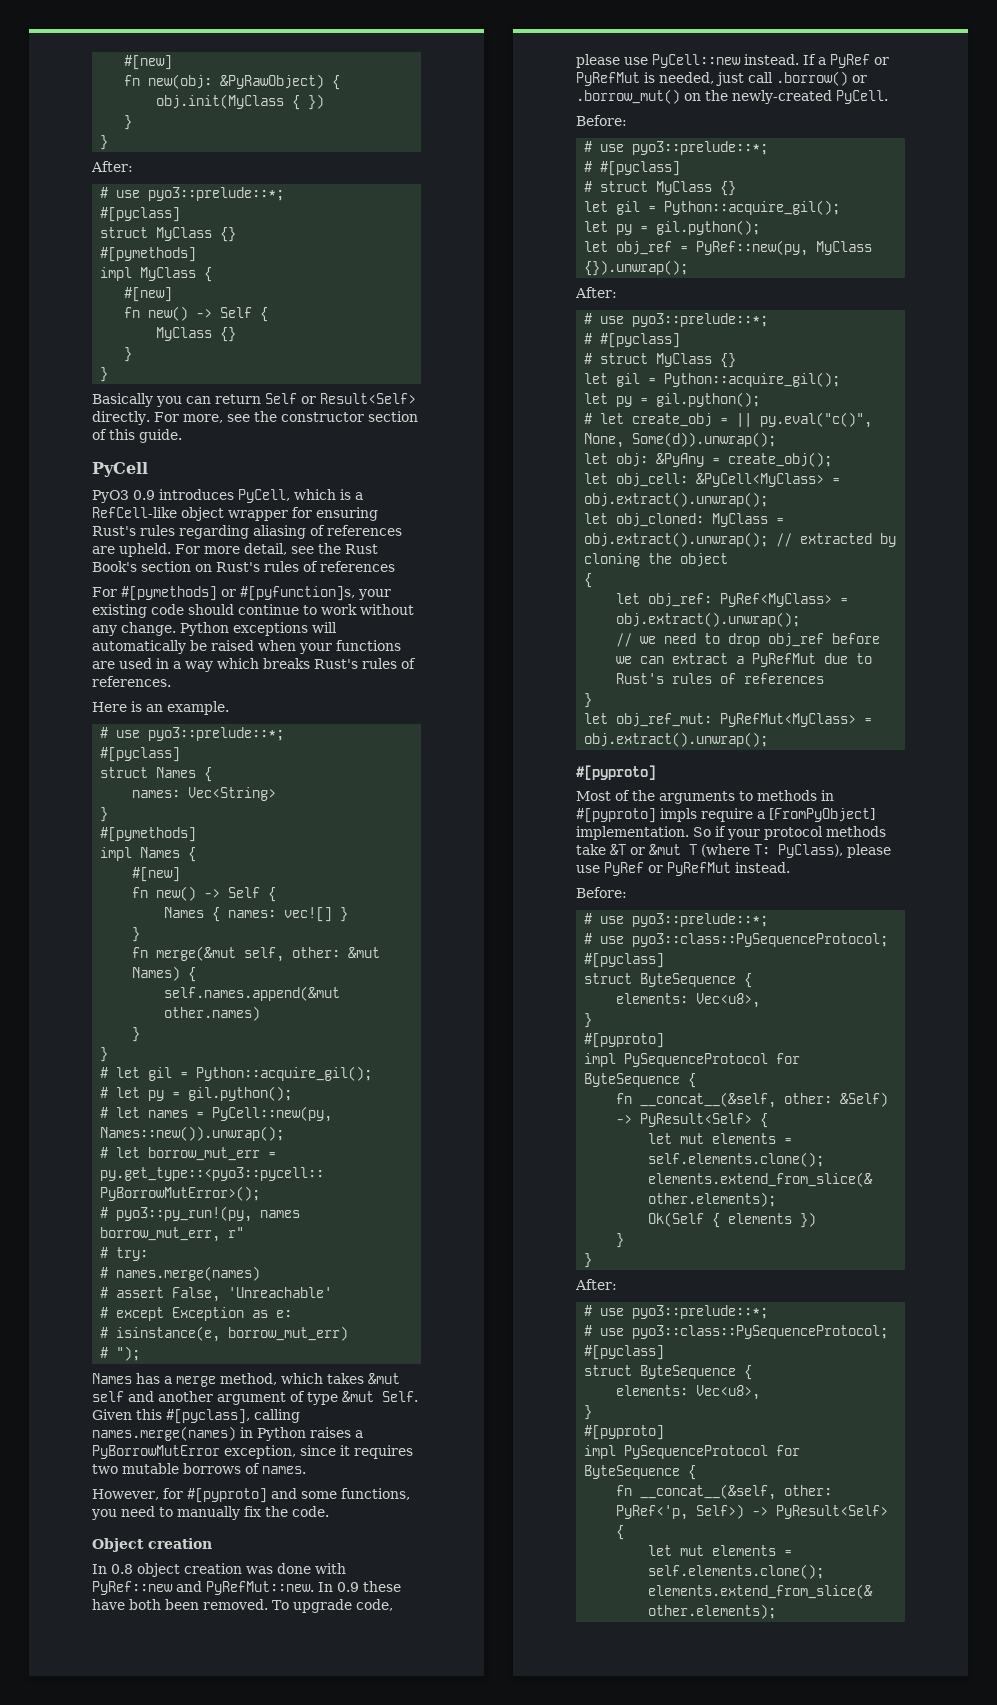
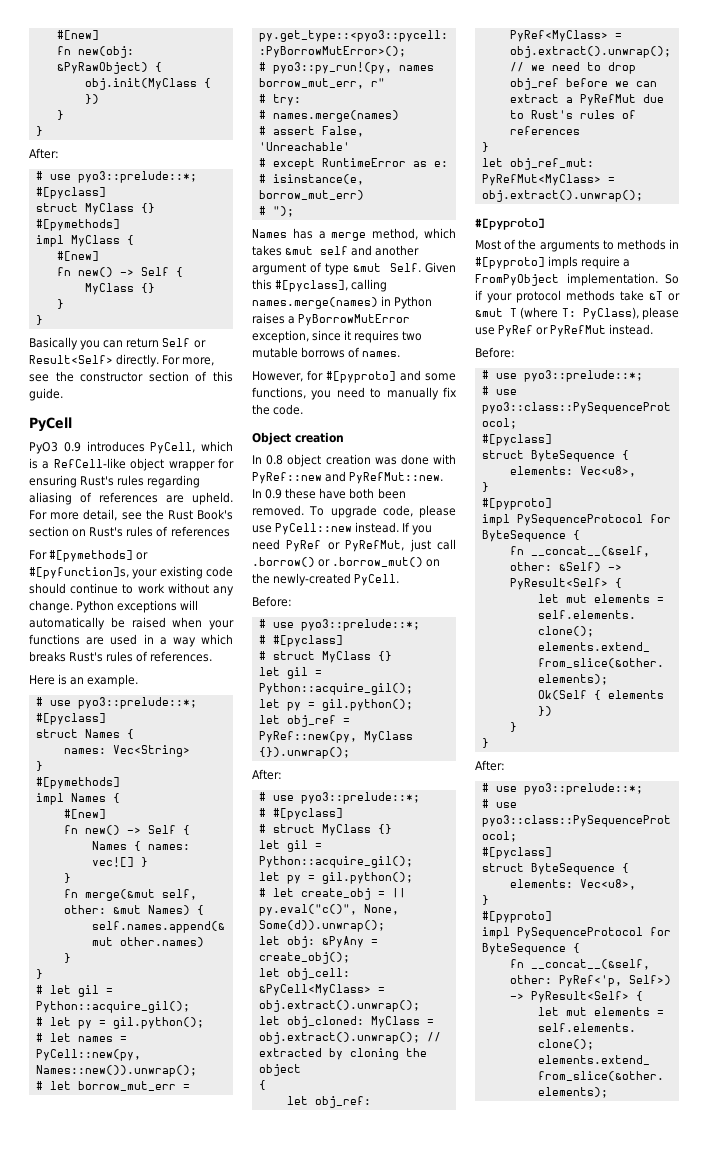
- # except Exception as e:
+ # except RuntimeError as e:
- If a PyRef or PyRefMut is needed, just call .borrow() or .borrow_mut() on the newly-created PyCell.
+ If you need PyRef or PyRefMut, just call .borrow() or .borrow_mut() on the newly-created PyCell.
- Most of the arguments to methods in #[pyproto] impls require a [FromPyObject] implementation.
+ Most of the arguments to methods in #[pyproto] impls require a FromPyObject implementation.

